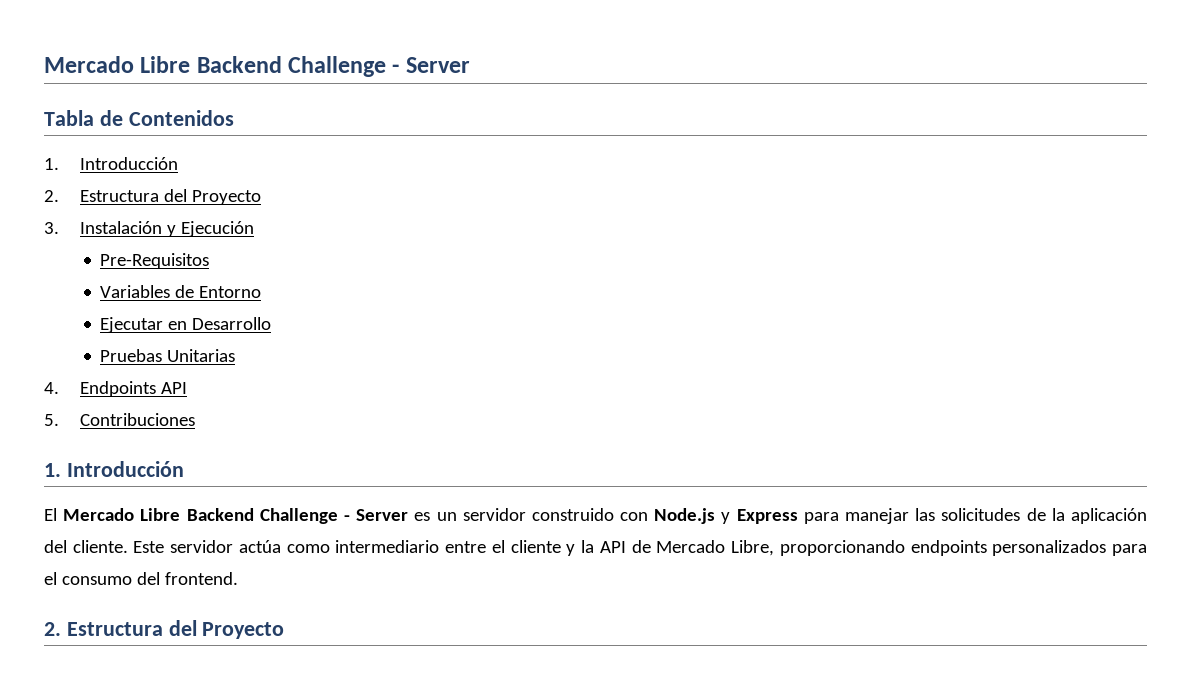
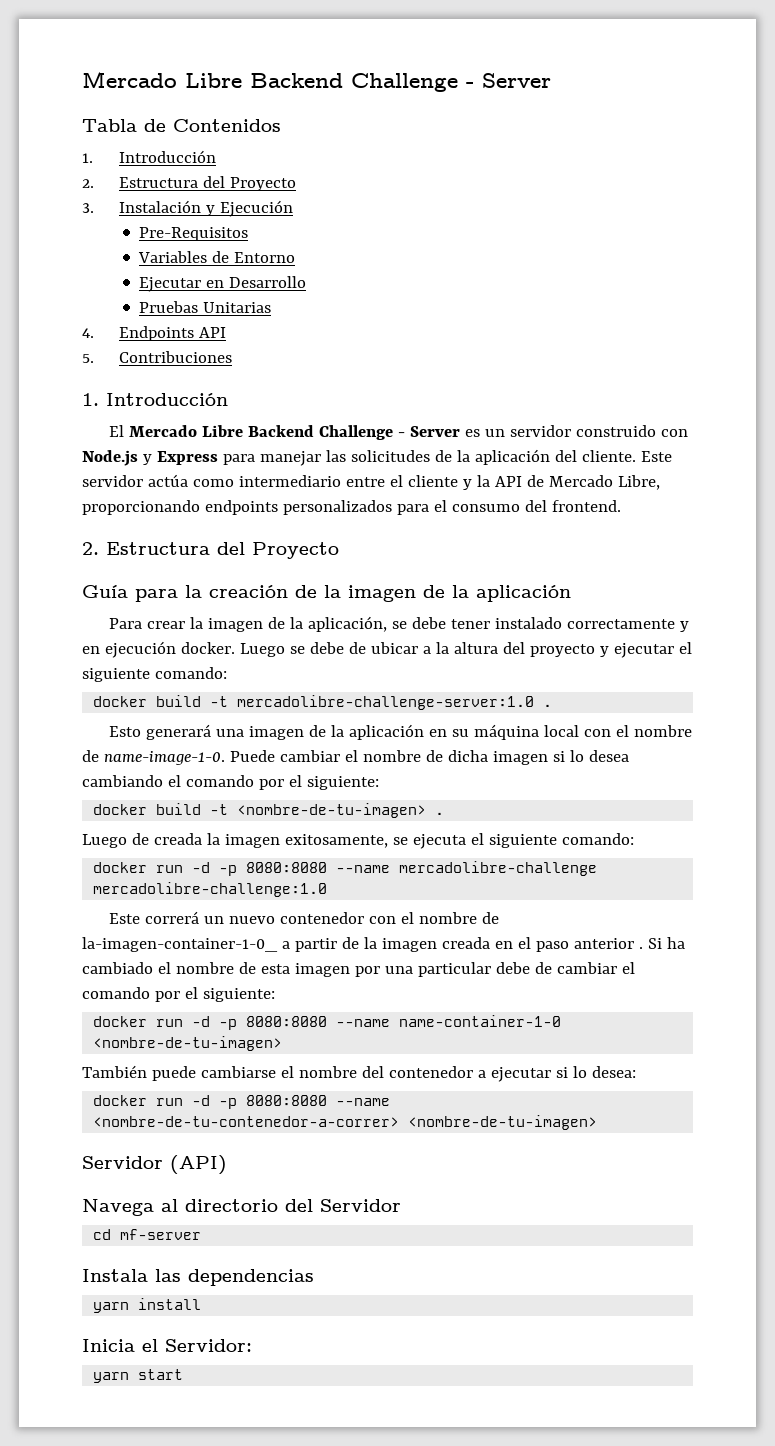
+ Guía para la creación de la imagen de la aplicación
+ Para crear la imagen de la aplicación, se debe tener instalado correctamente y en ejecución docker. Luego se debe de ubicar a la altura del proyecto y ejecutar el siguiente comando:
+ docker build -t mercadolibre-challenge-server:1.0 .
+ Esto generará una imagen de la aplicación en su máquina local con el nombre de name-image-1-0. Puede cambiar el nombre de dicha imagen si lo desea cambiando el comando por el siguiente:
+ docker build -t <nombre-de-tu-imagen> .
+ Luego de creada la imagen exitosamente, se ejecuta el siguiente comando:
+ docker run -d -p 8080:8080 --name mercadolibre-challenge mercadolibre-challenge:1.0
+ Este correrá un nuevo contenedor con el nombre de la-imagen-container-1-0_ a partir de la imagen creada en el paso anterior . Si ha cambiado el nombre de esta imagen por una particular debe de cambiar el comando por el siguiente:
+ docker run -d -p 8080:8080 --name name-container-1-0 <nombre-de-tu-imagen>
+ También puede cambiarse el nombre del contenedor a ejecutar si lo desea:
+ docker run -d -p 8080:8080 --name <nombre-de-tu-contenedor-a-correr> <nombre-de-tu-imagen>
+ Servidor (API)
+ Navega al directorio del Servidor
+ cd mf-server
+ Instala las dependencias
+ yarn install
+ Inicia el Servidor:
+ yarn start

